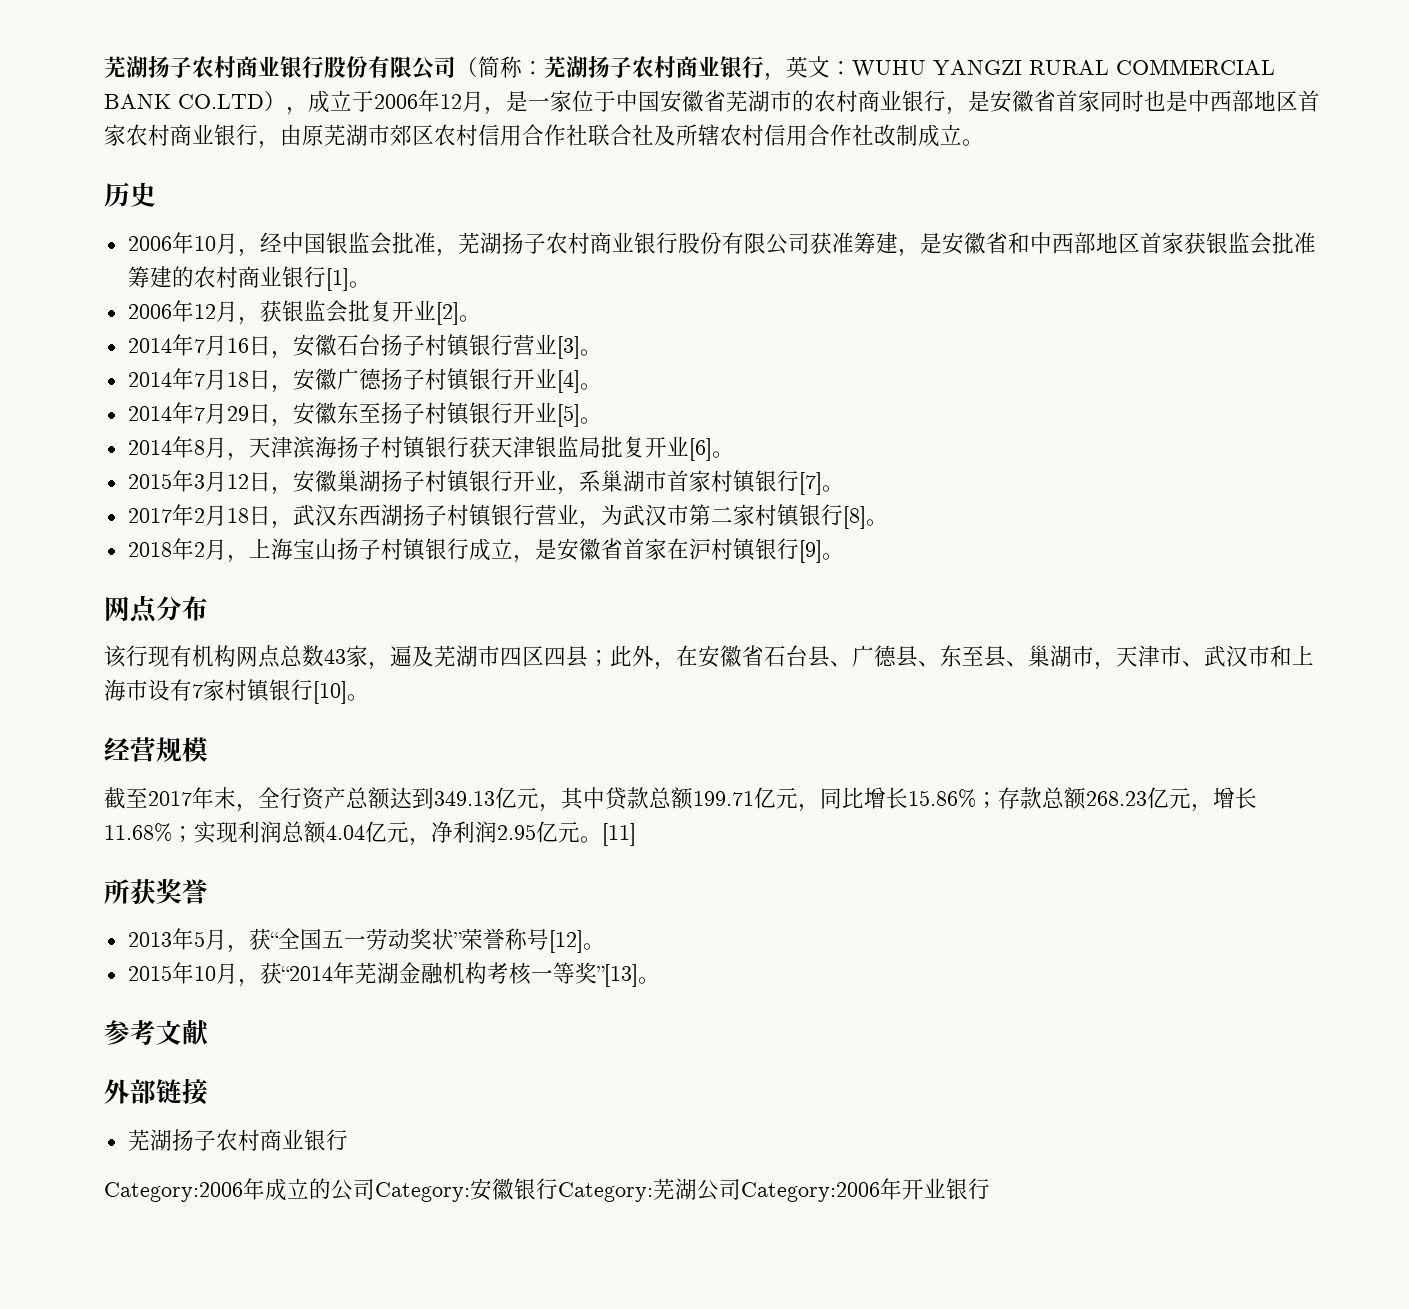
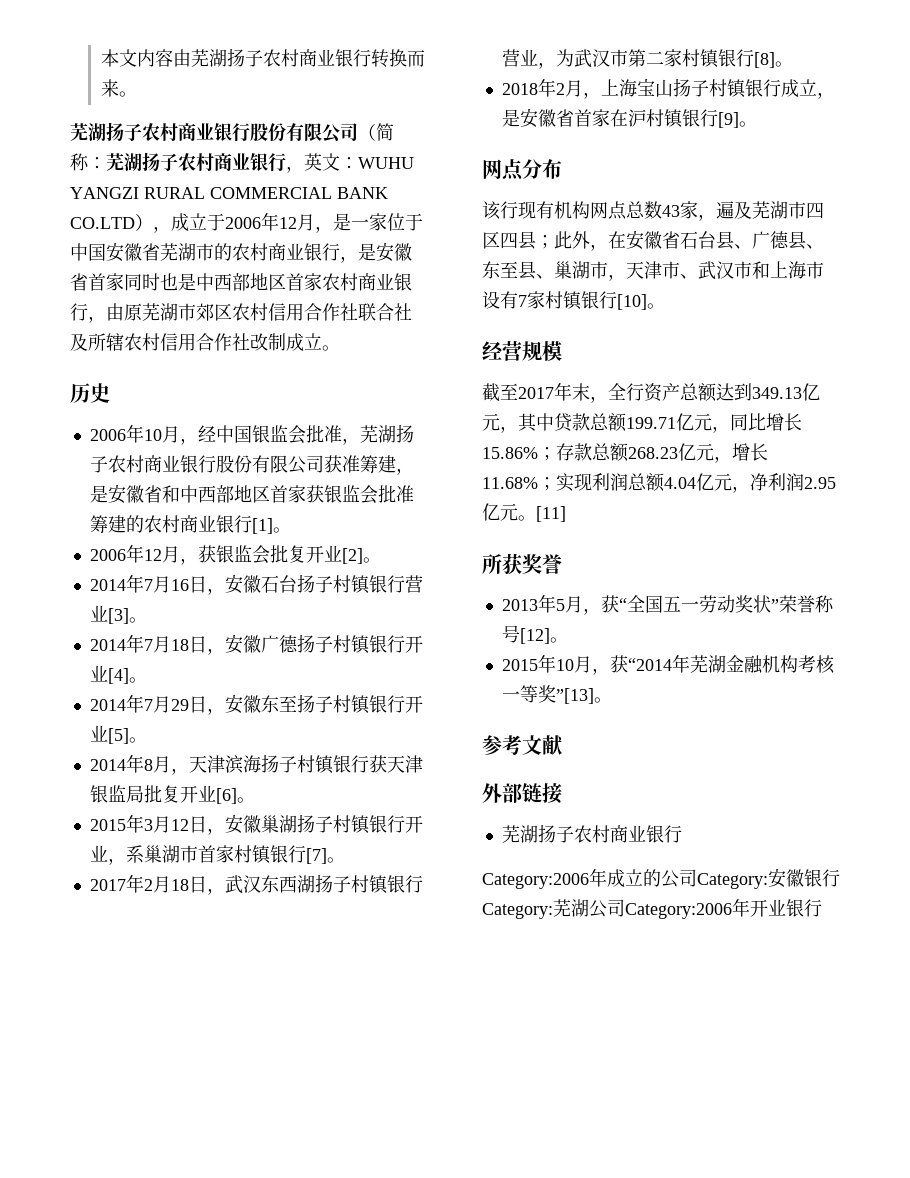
+ 本文内容由芜湖扬子农村商业银行转换而来。

